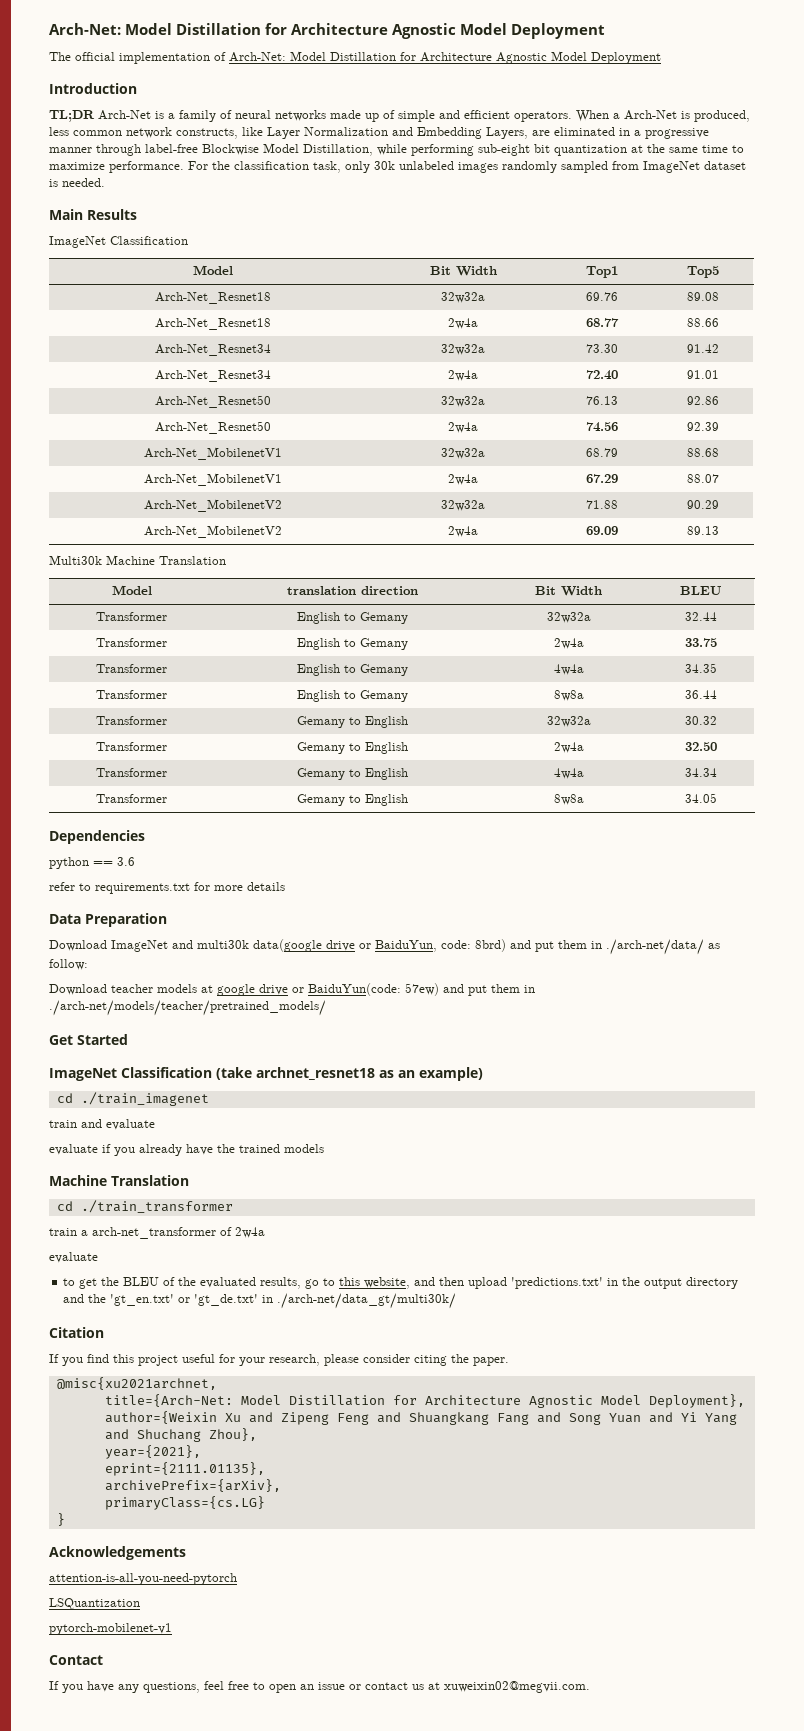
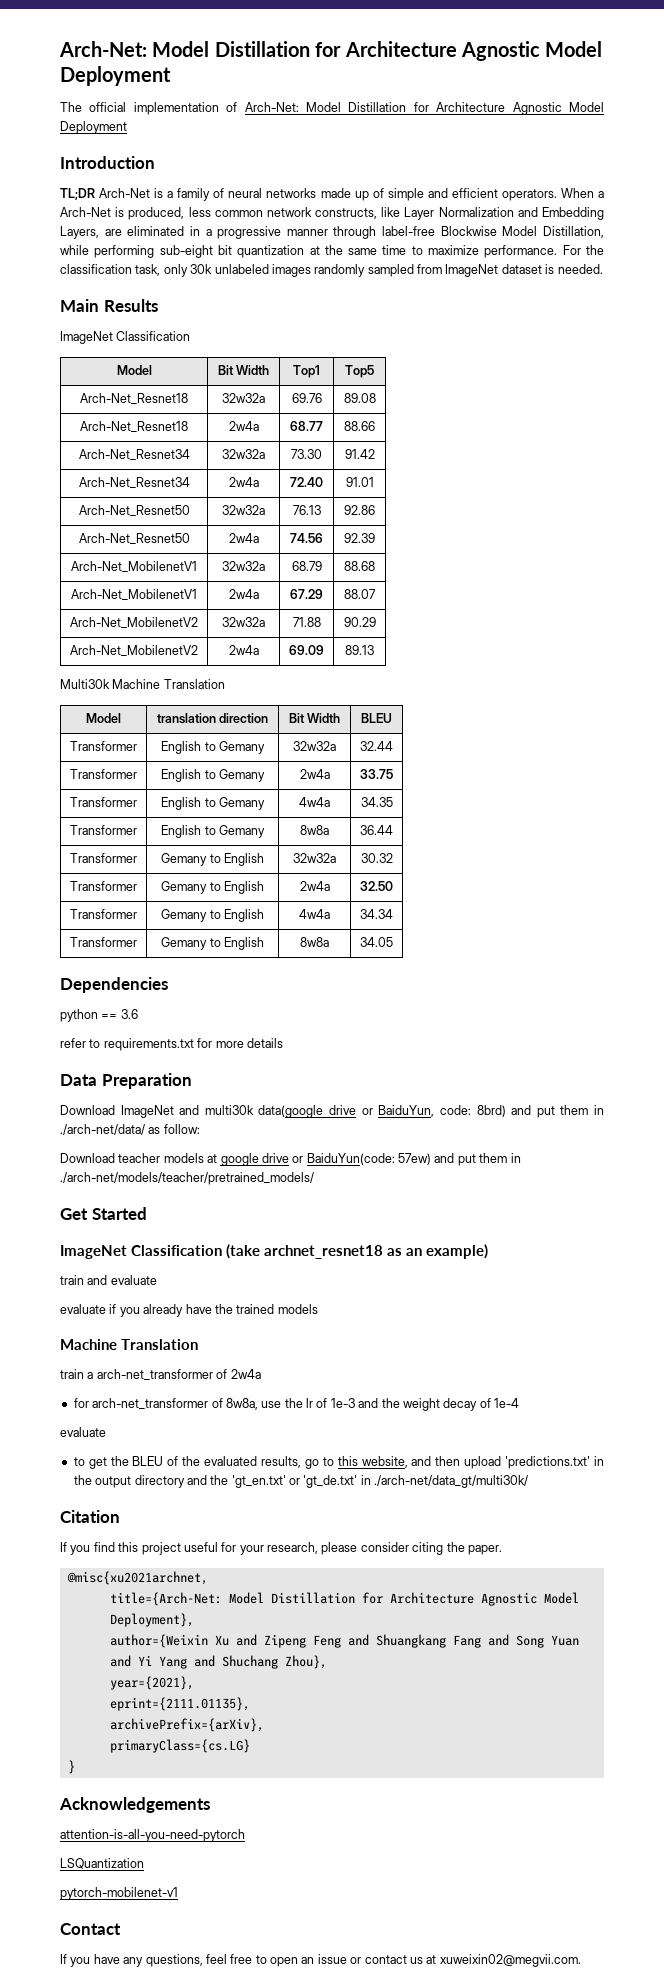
- cd ./train_imagenet
- cd ./train_transformer
+ for arch-net_transformer of 8w8a, use the lr of 1e-3 and the weight decay of 1e-4

